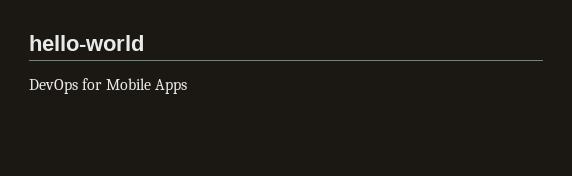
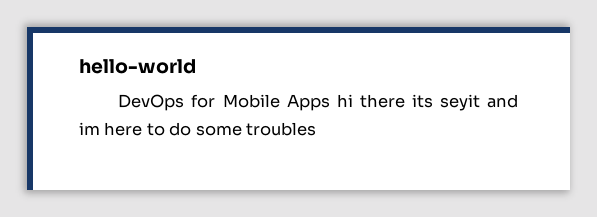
- DevOps for Mobile Apps
+ DevOps for Mobile Apps hi there its seyit and im here to do some troubles

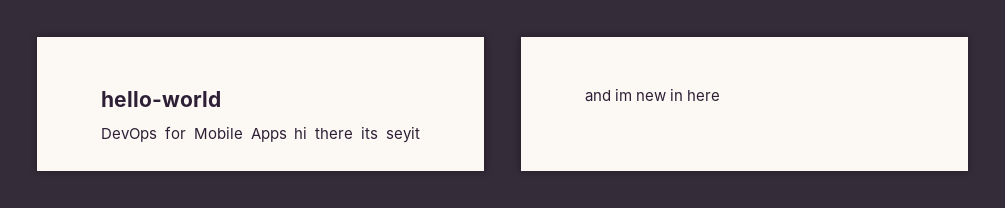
- DevOps for Mobile Apps hi there its seyit and im here to do some troubles
+ DevOps for Mobile Apps hi there its seyit and im new in here

